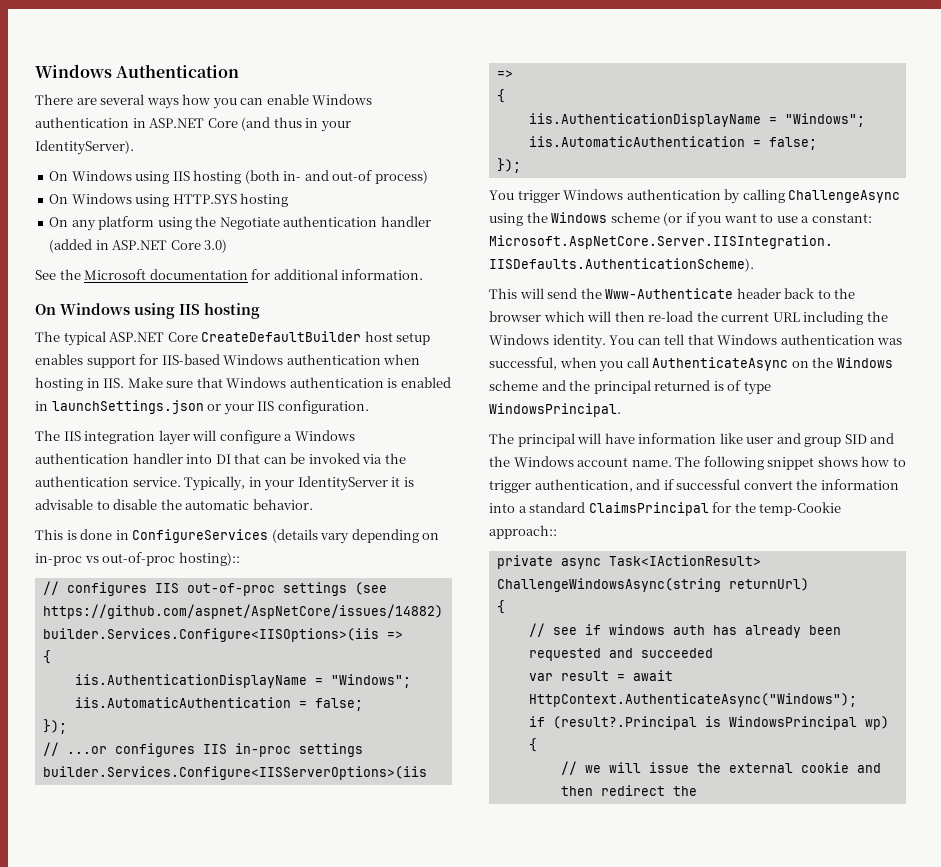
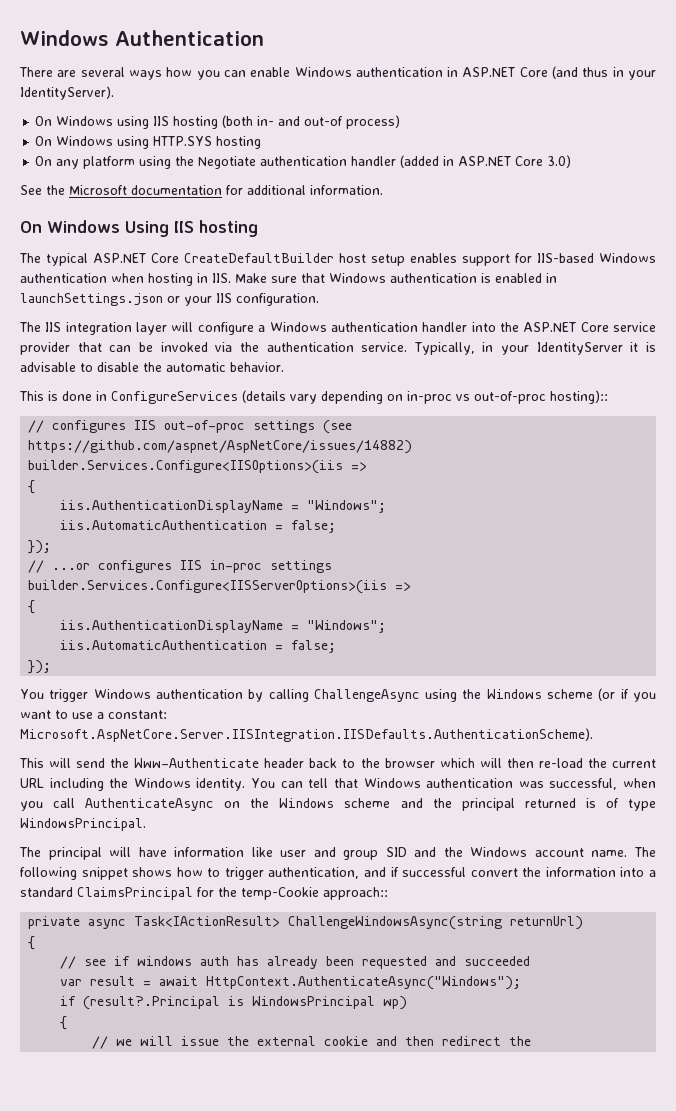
  See the Microsoft documentation for additional information.
- On Windows using IIS hosting
+ On Windows Using IIS hosting
- The IIS integration layer will configure a Windows authentication handler into DI that can be invoked via the authentication service.
+ The IIS integration layer will configure a Windows authentication handler into the ASP.NET Core service provider that can be invoked via the authentication service.

